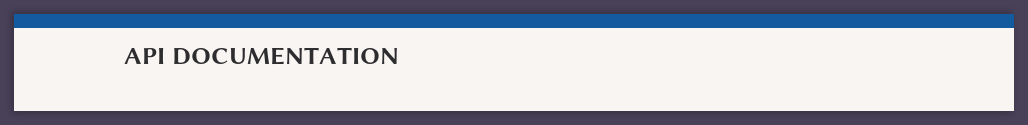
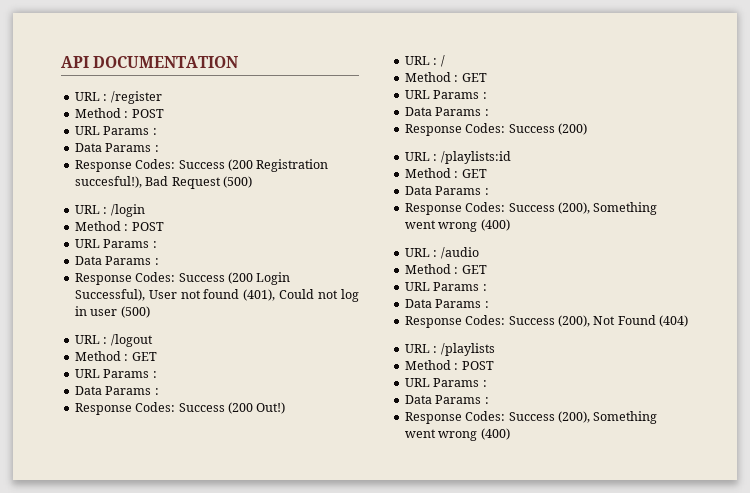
+ URL : /register
+ Method : POST
+ URL Params :
+ Data Params :
+ Response Codes: Success (200 Registration succesful!), Bad Request (500)
+ URL : /login
+ Method : POST
+ URL Params :
+ Data Params :
+ Response Codes: Success (200 Login Successful), User not found (401), Could not log in user (500)
+ URL : /logout
+ Method : GET
+ URL Params :
+ Data Params :
+ Response Codes: Success (200 Out!)
+ URL : /
+ Method : GET
+ URL Params :
+ Data Params :
+ Response Codes: Success (200)
+ URL : /playlists:id
+ Method : GET
+ Data Params :
+ Response Codes: Success (200), Something went wrong (400)
+ URL : /audio
+ Method : GET
+ URL Params :
+ Data Params :
+ Response Codes: Success (200), Not Found (404)
+ URL : /playlists
+ Method : POST
+ URL Params :
+ Data Params :
+ Response Codes: Success (200), Something went wrong (400)

